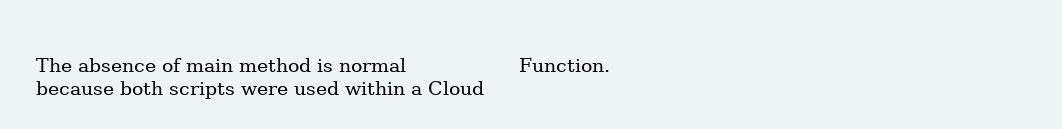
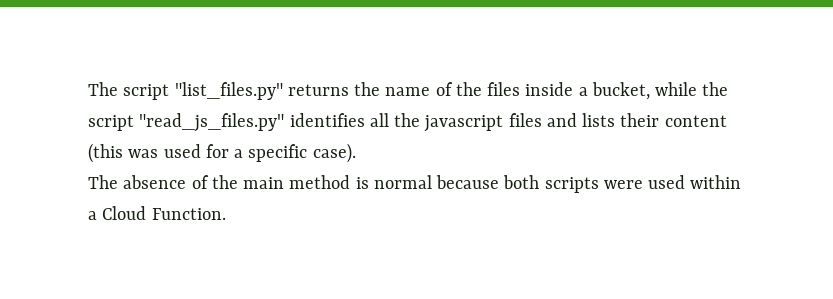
- The absence of main method is normal because both scripts were used within a Cloud Function.
+ The script "list_files.py" returns the name of the files inside a bucket, while the script "read_js_files.py" identifies all the javascript files and lists their content (this was used for a specific case).
+ The absence of the main method is normal because both scripts were used within a Cloud Function.

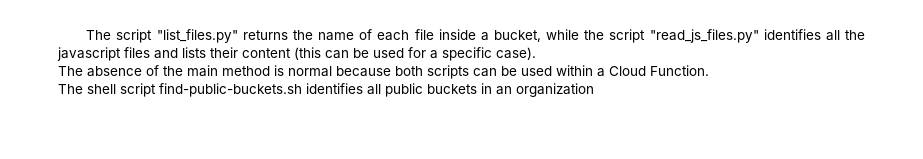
- The script "list_files.py" returns the name of the files inside a bucket, while the script "read_js_files.py" identifies all the javascript files and lists their content (this was used for a specific case).
+ The script "list_files.py" returns the name of each file inside a bucket, while the script "read_js_files.py" identifies all the javascript files and lists their content (this can be used for a specific case).
- The absence of the main method is normal because both scripts were used within a Cloud Function.
+ The absence of the main method is normal because both scripts can be used within a Cloud Function.
+ The shell script find-public-buckets.sh identifies all public buckets in an organization

